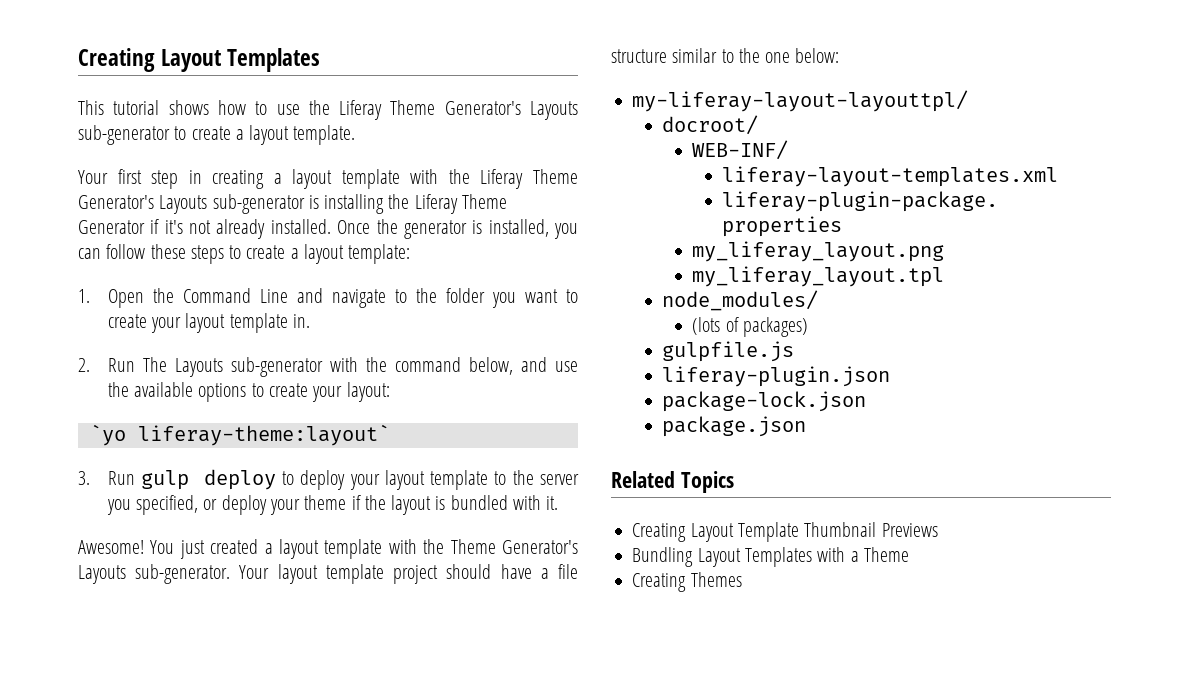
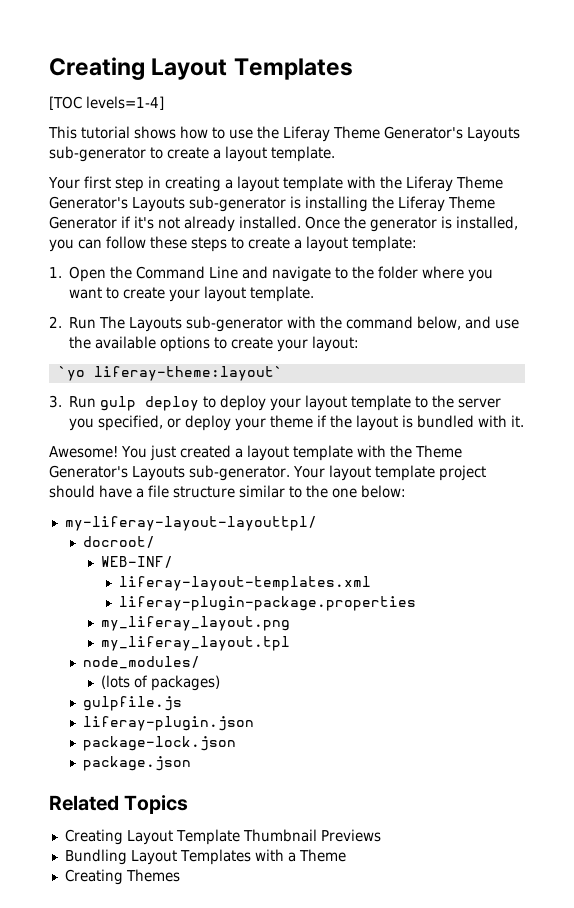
+ [TOC levels=1-4]
- 1. Open the Command Line and navigate to the folder you want to create your layout template in.
+ 1. Open the Command Line and navigate to the folder where you want to create your layout template.

